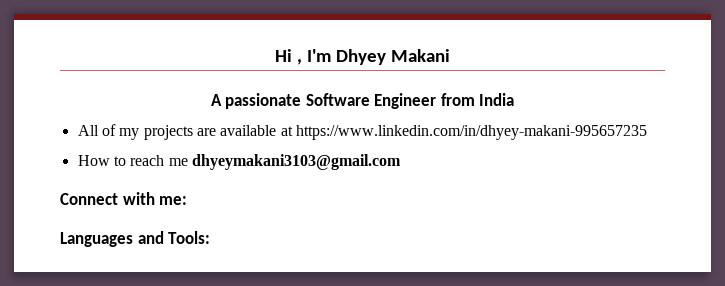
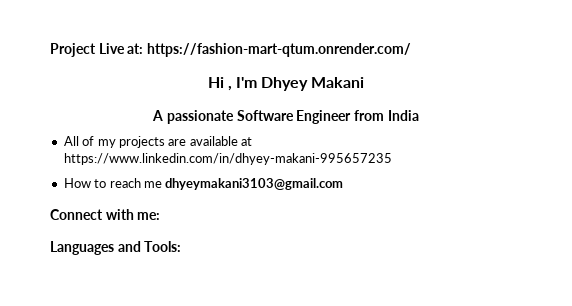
+ Project Live at: https://fashion-mart-qtum.onrender.com/

